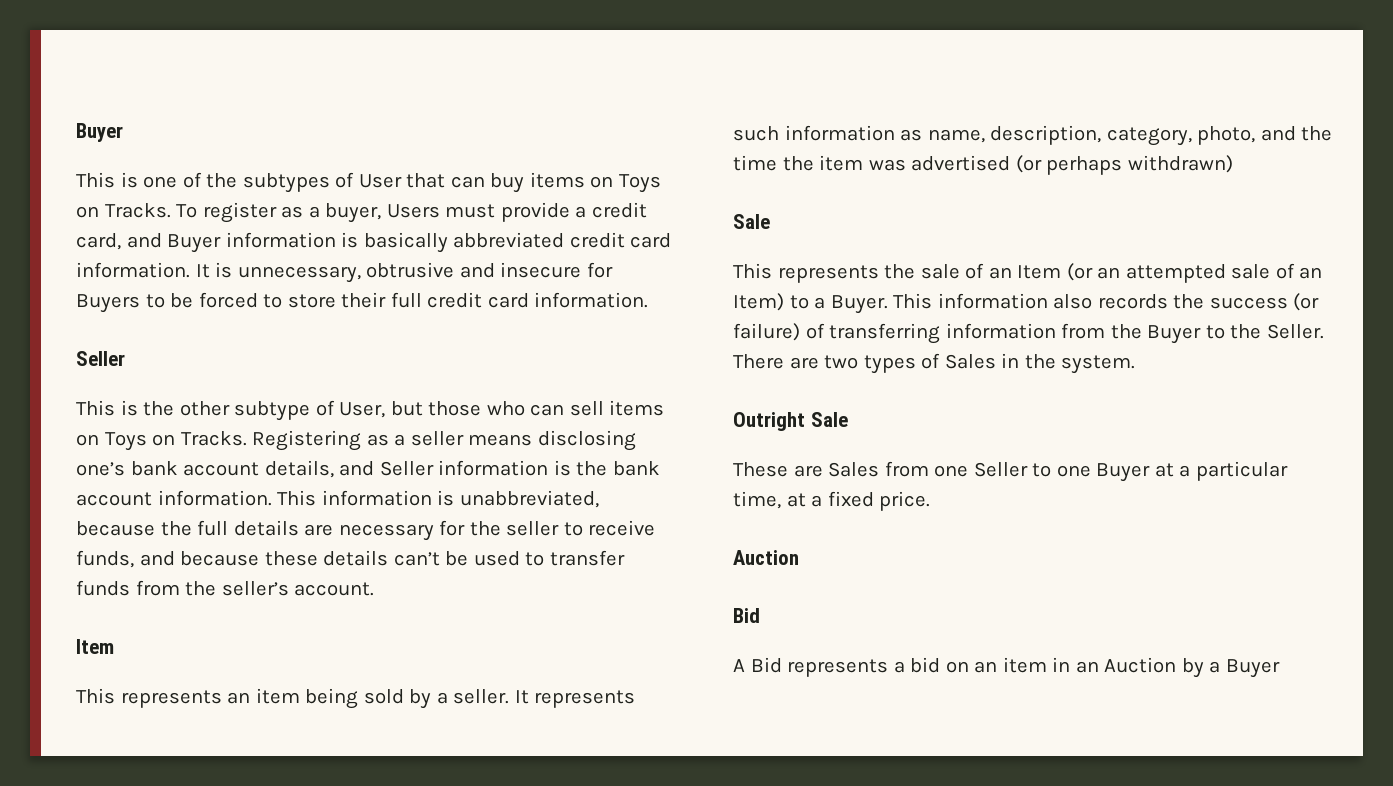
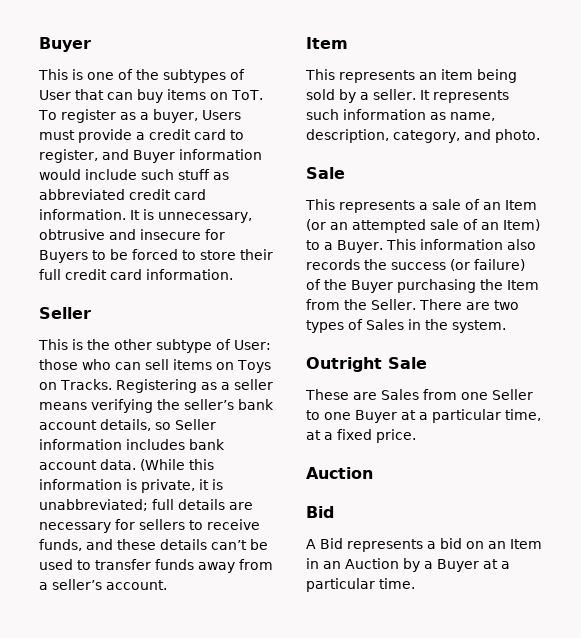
- This is one of the subtypes of User that can buy items on Toys on Tracks. To register as a buyer, Users must provide a credit card, and Buyer information is basically abbreviated credit card information.
+ This is one of the subtypes of User that can buy items on ToT. To register as a buyer, Users must provide a credit card to register, and Buyer information would include such stuff as abbreviated credit card information.
- This is the other subtype of User, but those who can sell items on Toys on Tracks.
+ This is the other subtype of User: those who can sell items on Toys on Tracks.
- Registering as a seller means disclosing one’s bank account details, and Seller information is the bank account information. This information is unabbreviated, because the full details are necessary for the seller to receive funds, and because these details can’t be used to transfer funds from the seller’s account.
+ Registering as a seller means verifying the seller’s bank account details, so Seller information includes bank account data. (While this information is private, it is unabbreviated; full details are necessary for sellers to receive funds, and these details can’t be used to transfer funds away from a seller’s account.
- It represents such information as name, description, category, photo, and the time the item was advertised (or perhaps withdrawn)
+ It represents such information as name, description, category, and photo.
- This represents the sale of an Item (or an attempted sale of an Item) to a Buyer.
+ This represents a sale of an Item (or an attempted sale of an Item) to a Buyer.
- This information also records the success (or failure) of transferring information from the Buyer to the Seller.
+ This information also records the success (or failure) of the Buyer purchasing the Item from the Seller.
- A Bid represents a bid on an item in an Auction by a Buyer
+ A Bid represents a bid on an Item in an Auction by a Buyer at a particular time.

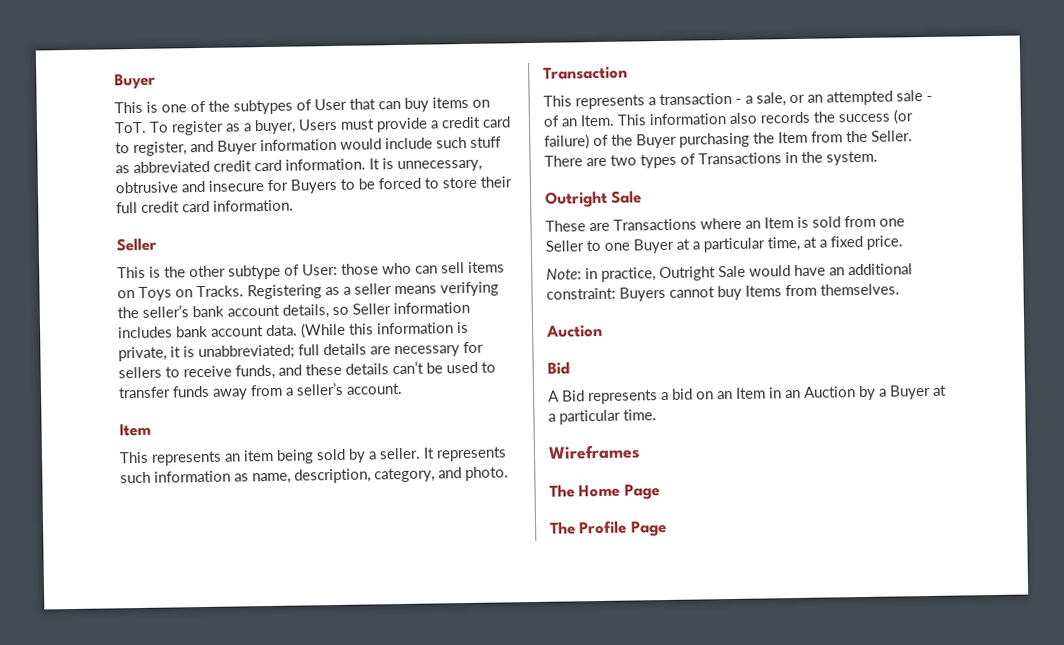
  It represents such information as name, description, category, and photo.
- Sale
+ Transaction
- This represents a sale of an Item (or an attempted sale of an Item) to a Buyer.
+ This represents a transaction - a sale, or an attempted sale - of an Item.
- There are two types of Sales in the system.
+ There are two types of Transactions in the system.
- These are Sales from one Seller to one Buyer at a particular time, at a fixed price.
+ These are Transactions where an Item is sold from one Seller to one Buyer at a particular time, at a fixed price.
+ Note: in practice, Outright Sale would have an additional constraint: Buyers cannot buy Items from themselves.
+ Wireframes
+ The Home Page
+ The Profile Page

